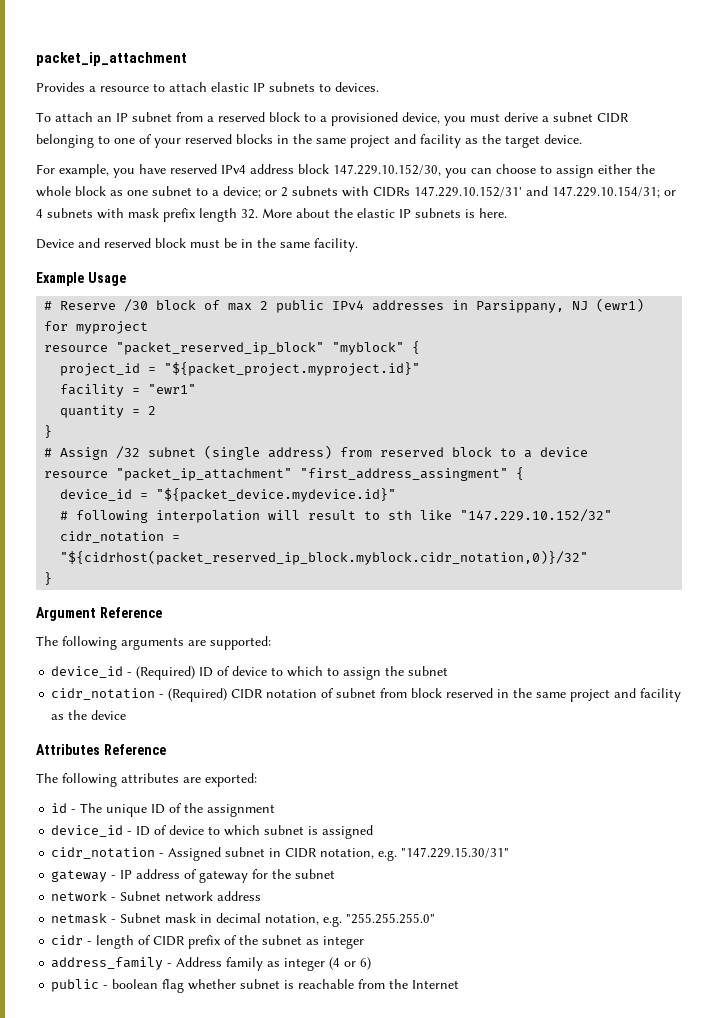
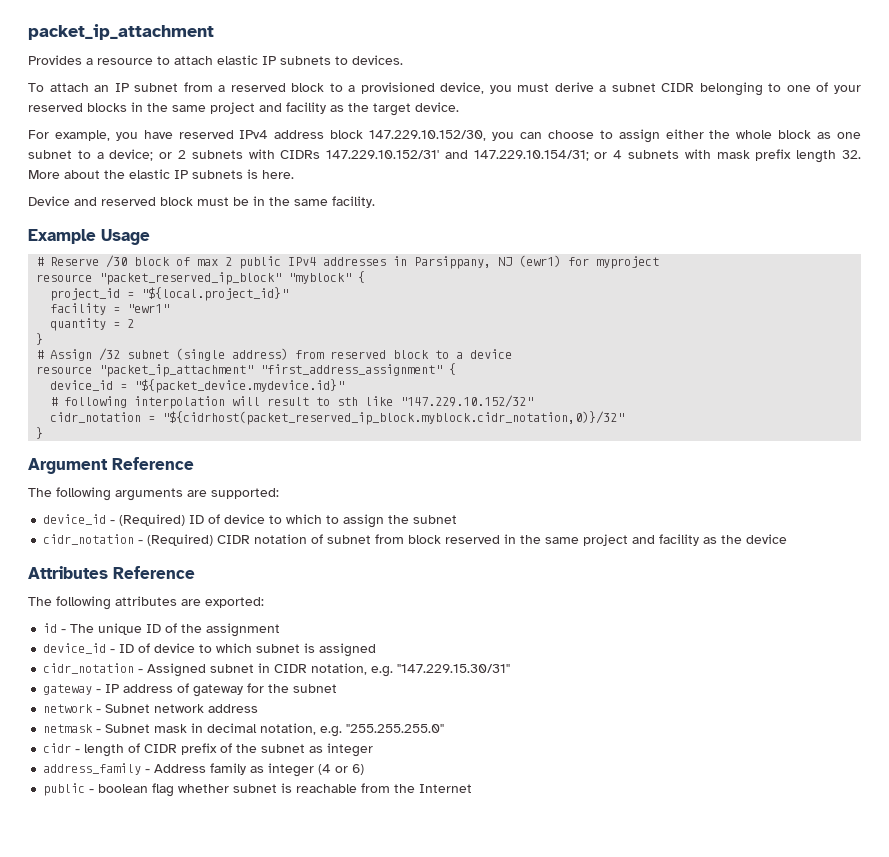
- project_id = "${packet_project.myproject.id}"
+ project_id = "${local.project_id}"
- resource "packet_ip_attachment" "first_address_assingment" {
+ resource "packet_ip_attachment" "first_address_assignment" {

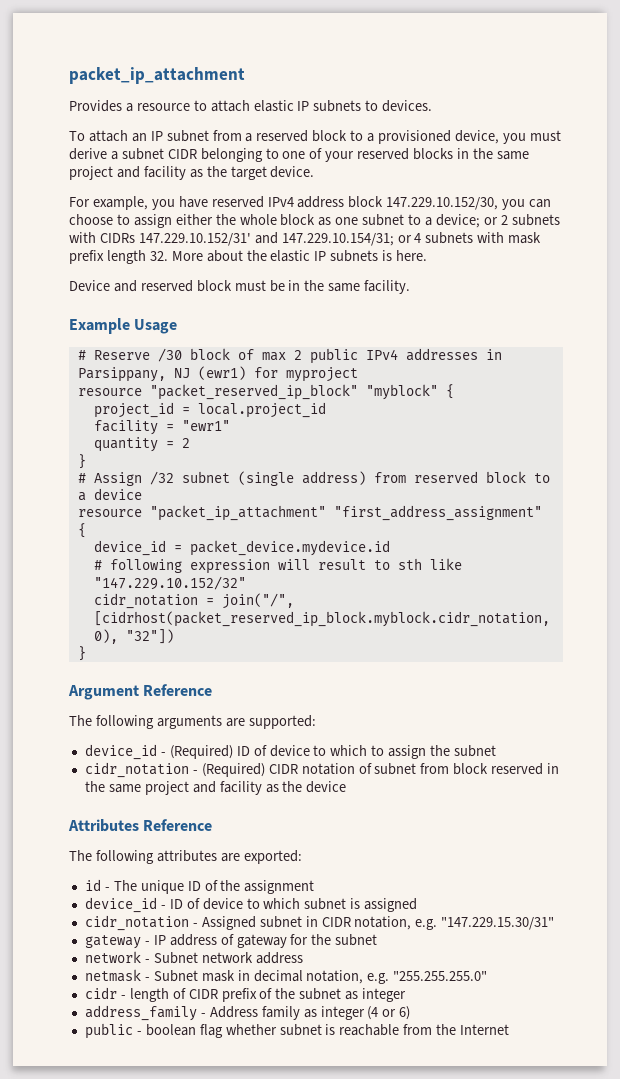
- project_id = "${local.project_id}"
+ project_id = local.project_id
- device_id = "${packet_device.mydevice.id}"
+ device_id = packet_device.mydevice.id
- # following interpolation will result to sth like "147.229.10.152/32"
+ # following expression will result to sth like "147.229.10.152/32"
- cidr_notation = "${cidrhost(packet_reserved_ip_block.myblock.cidr_notation,0)}/32"
+ cidr_notation = join("/", [cidrhost(packet_reserved_ip_block.myblock.cidr_notation, 0), "32"])

